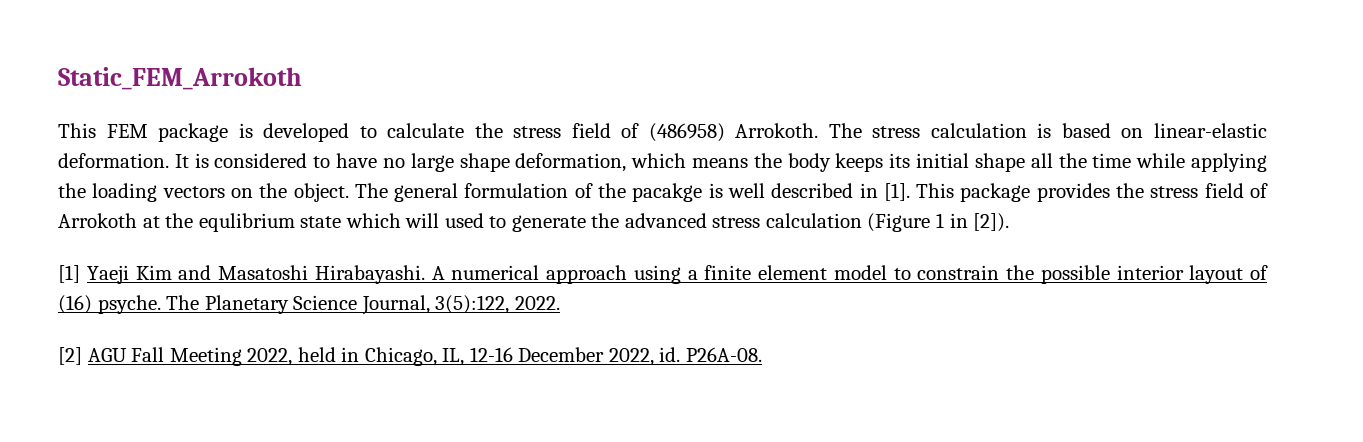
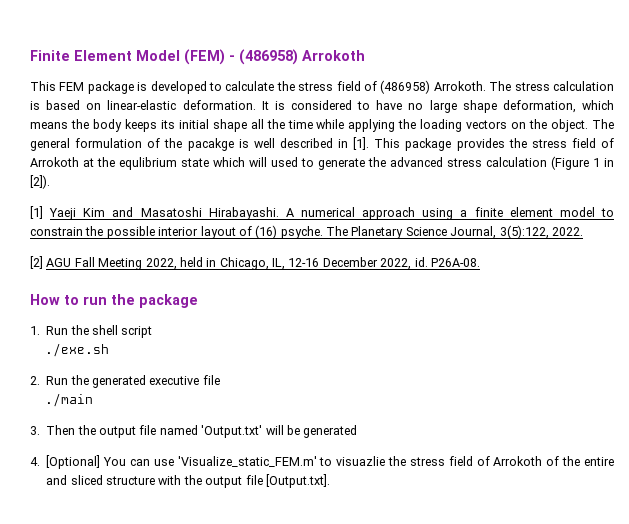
- Static_FEM_Arrokoth
+ Finite Element Model (FEM) - (486958) Arrokoth
+ How to run the package
+ 1. Run the shell script
+ ./exe.sh
+ 2. Run the generated executive file
+ ./main
+ 3. Then the output file named 'Output.txt' will be generated
+ 4. [Optional] You can use 'Visualize_static_FEM.m' to visuazlie the stress field of Arrokoth of the entire and sliced structure with the output file [Output.txt].

